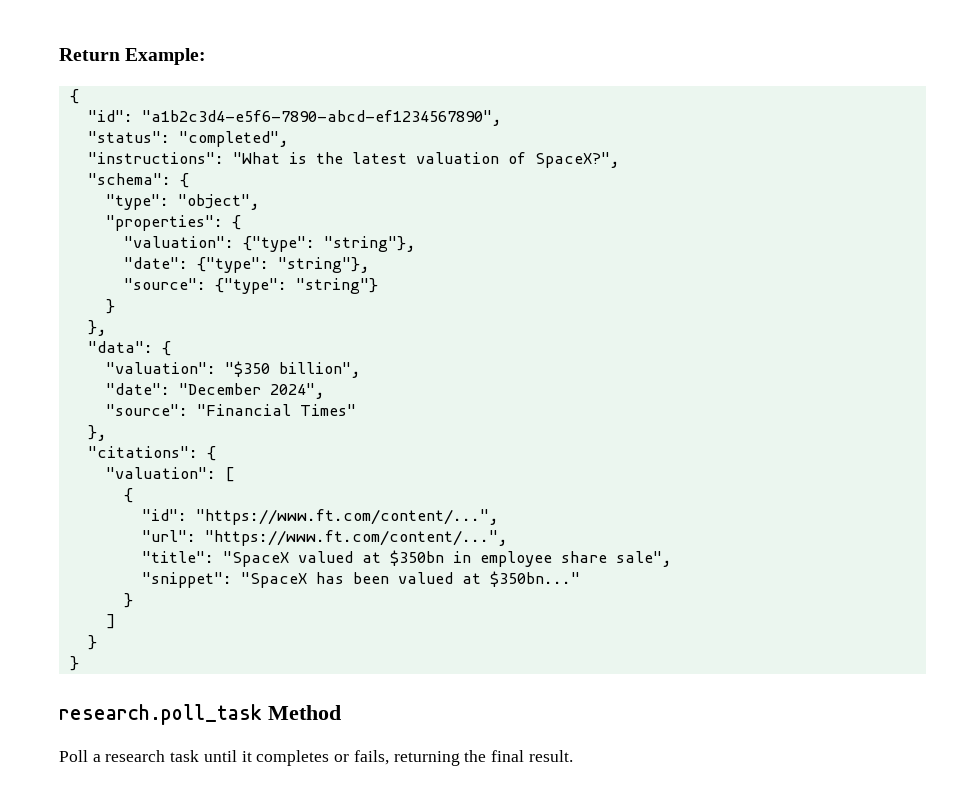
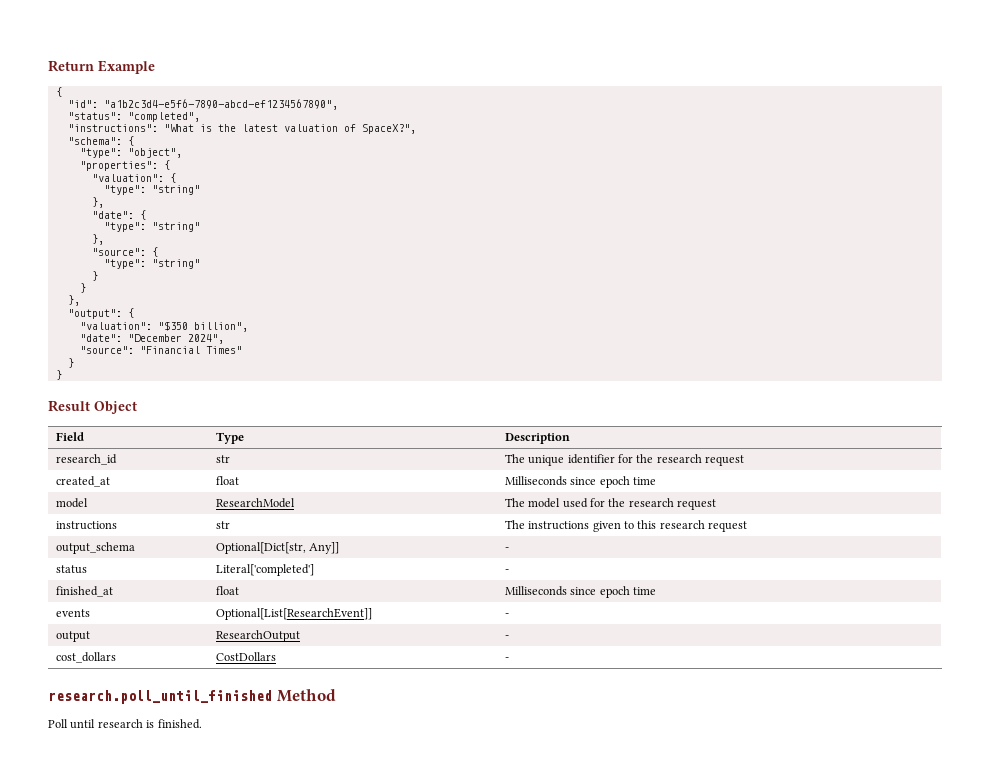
- Return Example:
+ Return Example
- "valuation": {"type": "string"},
- "date": {"type": "string"},
- "source": {"type": "string"}
+ "valuation": {
+ "type": "string"
+ },
+ "date": {
+ "type": "string"
+ },
+ "source": {
+ "type": "string"
+ }
- "data": {
+ "output": {
  "source": "Financial Times"
- },
- "citations": {
- "valuation": [
- {
- "id": "https://www.ft.com/content/...",
- "url": "https://www.ft.com/content/...",
- "title": "SpaceX valued at $350bn in employee share sale",
- "snippet": "SpaceX has been valued at $350bn..."
- }
- ]
  }
  }
- research.poll_task Method
- Poll a research task until it completes or fails, returning the final result.
+ Result Object
+ Field | Type | Description
+ research_id | str | The unique identifier for the research request
+ created_at | float | Milliseconds since epoch time
+ model | ResearchModel | The model used for the research request
+ instructions | str | The instructions given to this research request
+ output_schema | Optional[Dict[str, Any]] | -
+ status | Literal['completed'] | -
+ finished_at | float | Milliseconds since epoch time
+ events | Optional[List[ResearchEvent]] | -
+ output | ResearchOutput | -
+ cost_dollars | CostDollars | -
+ research.poll_until_finished Method
+ Poll until research is finished.

